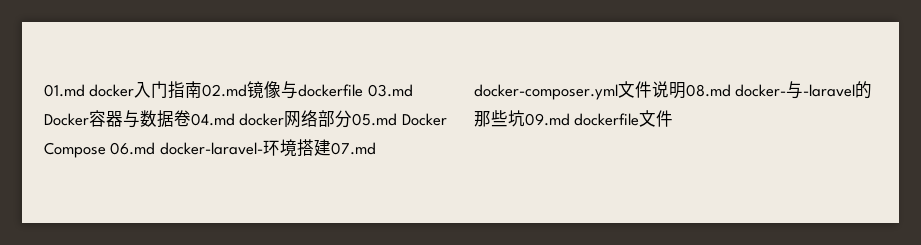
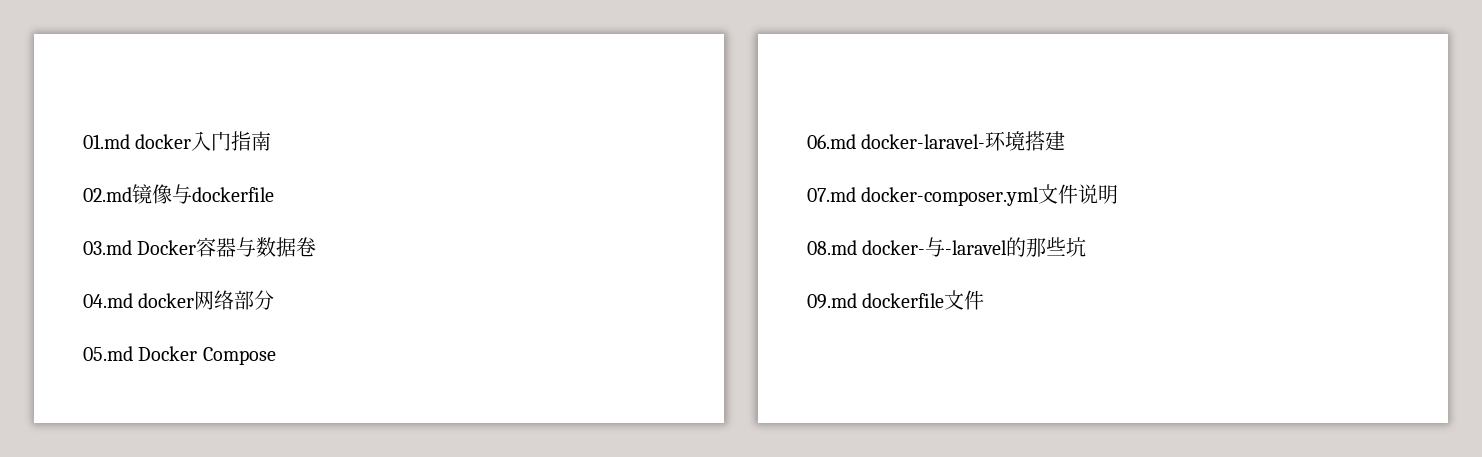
- 01.md docker入门指南02.md镜像与dockerfile 03.md Docker容器与数据卷04.md docker网络部分05.md Docker Compose 06.md docker-laravel-环境搭建07.md docker-composer.yml文件说明08.md docker-与-laravel的那些坑09.md dockerfile文件
+ 01.md docker入门指南
+ 02.md镜像与dockerfile
+ 03.md Docker容器与数据卷
+ 04.md docker网络部分
+ 05.md Docker Compose
+ 06.md docker-laravel-环境搭建
+ 07.md docker-composer.yml文件说明
+ 08.md docker-与-laravel的那些坑
+ 09.md dockerfile文件

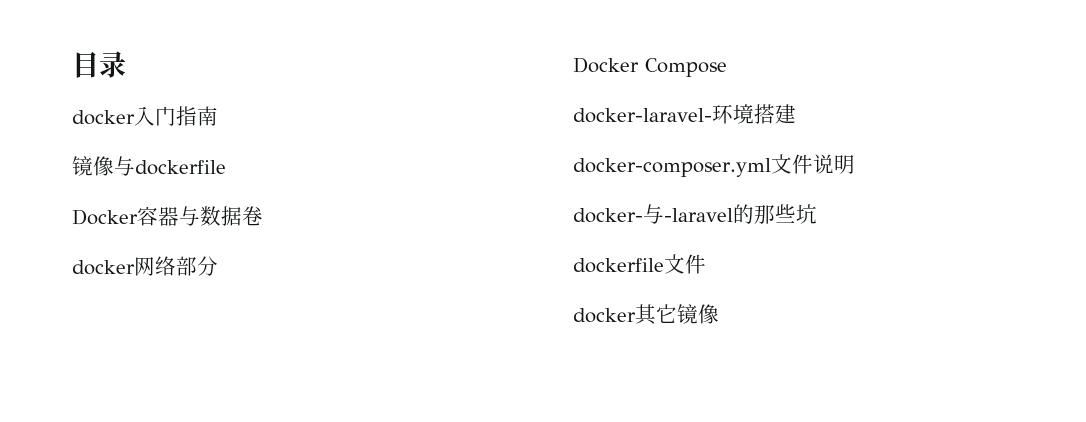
- 01.md docker入门指南
+ 目录
+ docker入门指南
- 02.md镜像与dockerfile
+ 镜像与dockerfile
- 03.md Docker容器与数据卷
+ Docker容器与数据卷
- 04.md docker网络部分
+ docker网络部分
- 05.md Docker Compose
+ Docker Compose
- 06.md docker-laravel-环境搭建
+ docker-laravel-环境搭建
- 07.md docker-composer.yml文件说明
+ docker-composer.yml文件说明
- 08.md docker-与-laravel的那些坑
+ docker-与-laravel的那些坑
- 09.md dockerfile文件
+ dockerfile文件
+ docker其它镜像

